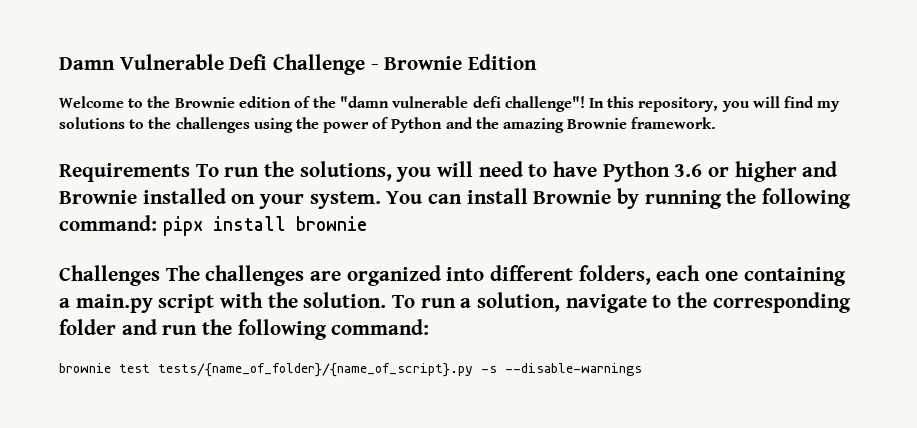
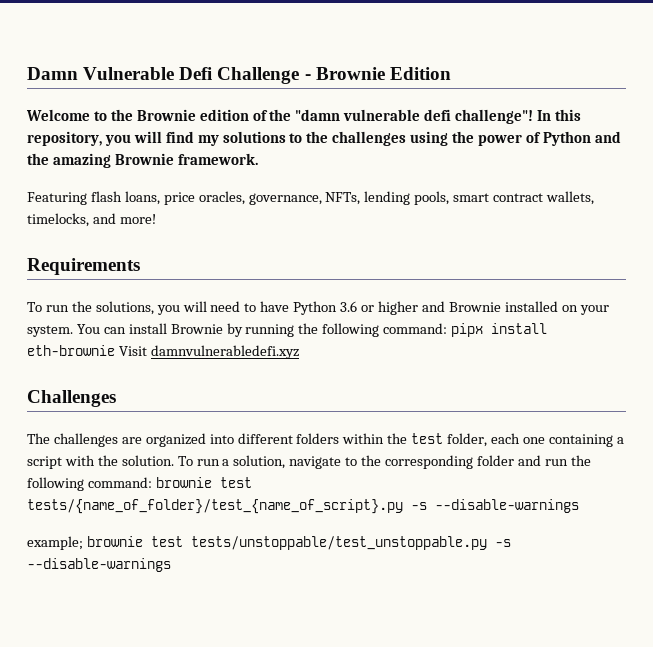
+ Featuring flash loans, price oracles, governance, NFTs, lending pools, smart contract wallets, timelocks, and more!
- Requirements To run the solutions, you will need to have Python 3.6 or higher and Brownie installed on your system.
+ Requirements
+ To run the solutions, you will need to have Python 3.6 or higher and Brownie installed on your system.
- You can install Brownie by running the following command: pipx install brownie
+ You can install Brownie by running the following command: pipx install eth-brownie Visit damnvulnerabledefi.xyz
- Challenges The challenges are organized into different folders, each one containing a main.py script with the solution.
+ Challenges
+ The challenges are organized into different folders within the test folder, each one containing a script with the solution.
- To run a solution, navigate to the corresponding folder and run the following command:
- brownie test tests/{name_of_folder}/{name_of_script}.py -s --disable-warnings
+ To run a solution, navigate to the corresponding folder and run the following command: brownie test tests/{name_of_folder}/test_{name_of_script}.py -s --disable-warnings
+ example; brownie test tests/unstoppable/test_unstoppable.py -s --disable-warnings

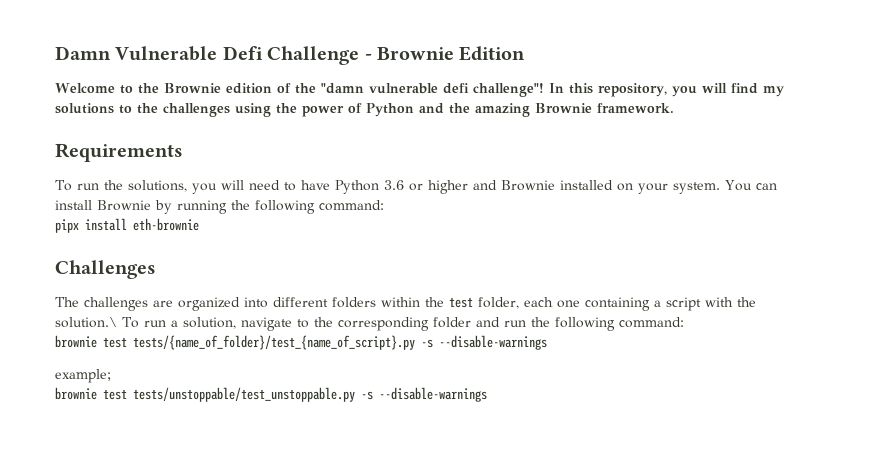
- Featuring flash loans, price oracles, governance, NFTs, lending pools, smart contract wallets, timelocks, and more!
- You can install Brownie by running the following command: pipx install eth-brownie Visit damnvulnerabledefi.xyz
+ You can install Brownie by running the following command:
+ pipx install eth-brownie
- The challenges are organized into different folders within the test folder, each one containing a script with the solution. To run a solution, navigate to the corresponding folder and run the following command: brownie test tests/{name_of_folder}/test_{name_of_script}.py -s --disable-warnings
+ The challenges are organized into different folders within the test folder, each one containing a script with the solution.\ To run a solution, navigate to the corresponding folder and run the following command:
+ brownie test tests/{name_of_folder}/test_{name_of_script}.py -s --disable-warnings
- example; brownie test tests/unstoppable/test_unstoppable.py -s --disable-warnings
+ example;
+ brownie test tests/unstoppable/test_unstoppable.py -s --disable-warnings

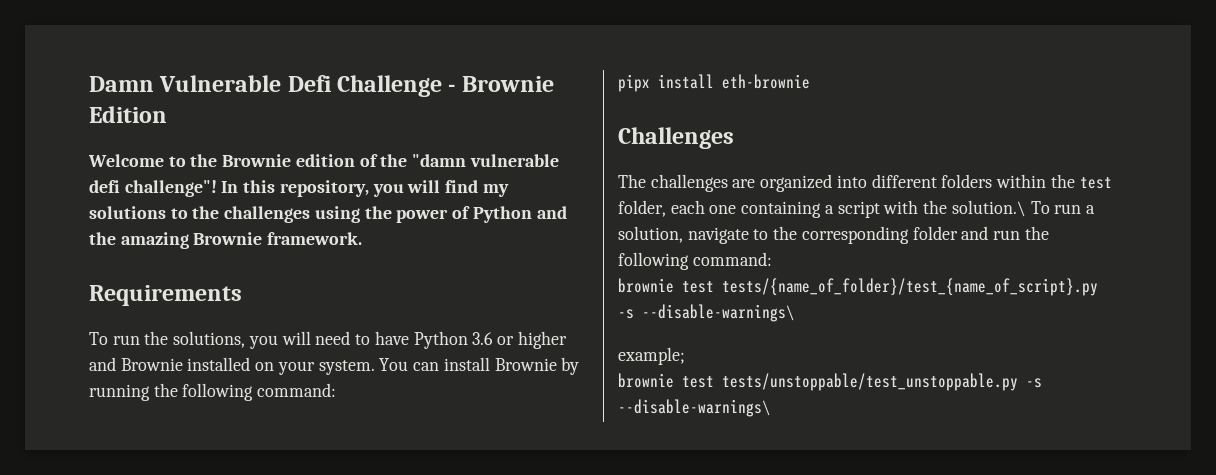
- brownie test tests/{name_of_folder}/test_{name_of_script}.py -s --disable-warnings
+ brownie test tests/{name_of_folder}/test_{name_of_script}.py -s --disable-warnings\
- brownie test tests/unstoppable/test_unstoppable.py -s --disable-warnings
+ brownie test tests/unstoppable/test_unstoppable.py -s --disable-warnings\

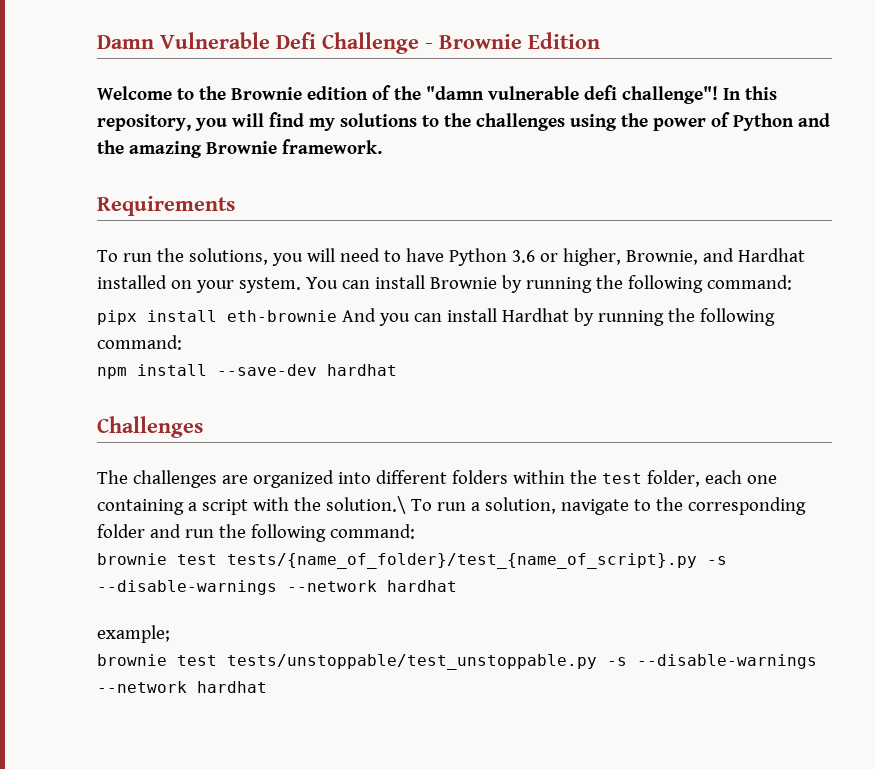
- To run the solutions, you will need to have Python 3.6 or higher and Brownie installed on your system.
+ To run the solutions, you will need to have Python 3.6 or higher, Brownie, and Hardhat installed on your system.
- pipx install eth-brownie
+ pipx install eth-brownie And you can install Hardhat by running the following command:
+ npm install --save-dev hardhat
- brownie test tests/{name_of_folder}/test_{name_of_script}.py -s --disable-warnings\
+ brownie test tests/{name_of_folder}/test_{name_of_script}.py -s --disable-warnings --network hardhat
- brownie test tests/unstoppable/test_unstoppable.py -s --disable-warnings\
+ brownie test tests/unstoppable/test_unstoppable.py -s --disable-warnings --network hardhat

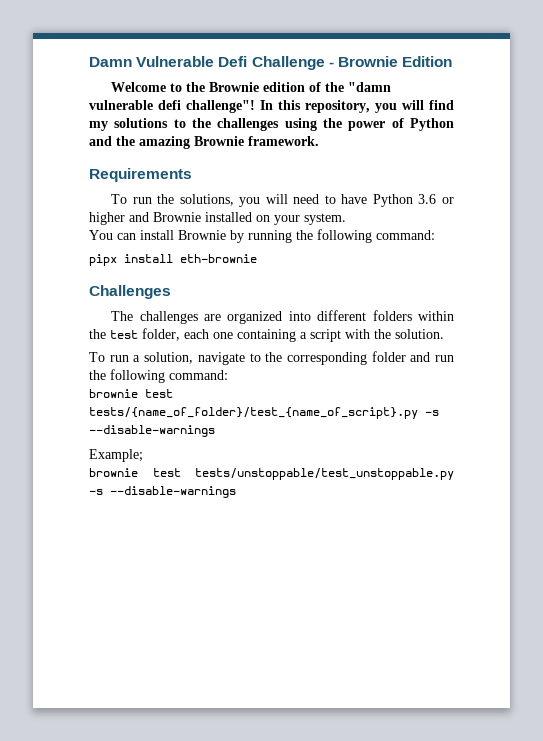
- To run the solutions, you will need to have Python 3.6 or higher, Brownie, and Hardhat installed on your system. You can install Brownie by running the following command:
+ To run the solutions, you will need to have Python 3.6 or higher and Brownie installed on your system.
+ You can install Brownie by running the following command:
- pipx install eth-brownie And you can install Hardhat by running the following command:
- npm install --save-dev hardhat
+ pipx install eth-brownie
- The challenges are organized into different folders within the test folder, each one containing a script with the solution.\ To run a solution, navigate to the corresponding folder and run the following command:
+ The challenges are organized into different folders within the test folder, each one containing a script with the solution.
+ To run a solution, navigate to the corresponding folder and run the following command:
- brownie test tests/{name_of_folder}/test_{name_of_script}.py -s --disable-warnings --network hardhat
- example;
+ brownie test tests/{name_of_folder}/test_{name_of_script}.py -s --disable-warnings
+ Example;
- brownie test tests/unstoppable/test_unstoppable.py -s --disable-warnings --network hardhat
+ brownie test tests/unstoppable/test_unstoppable.py -s --disable-warnings

